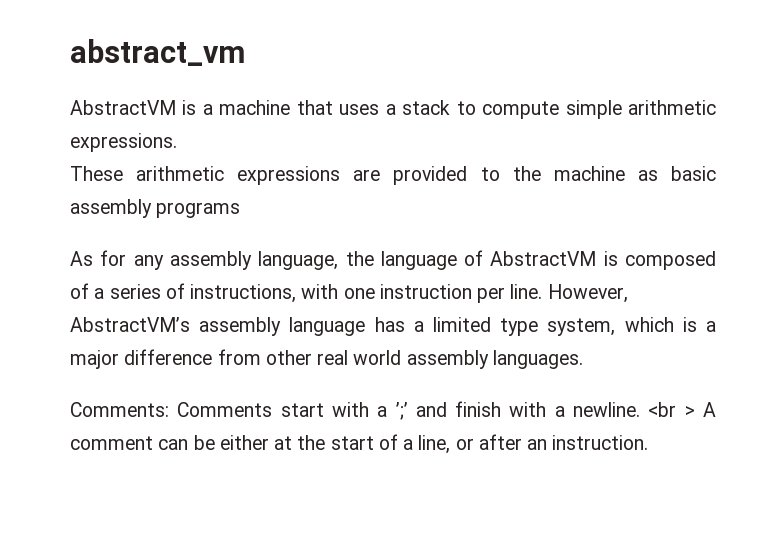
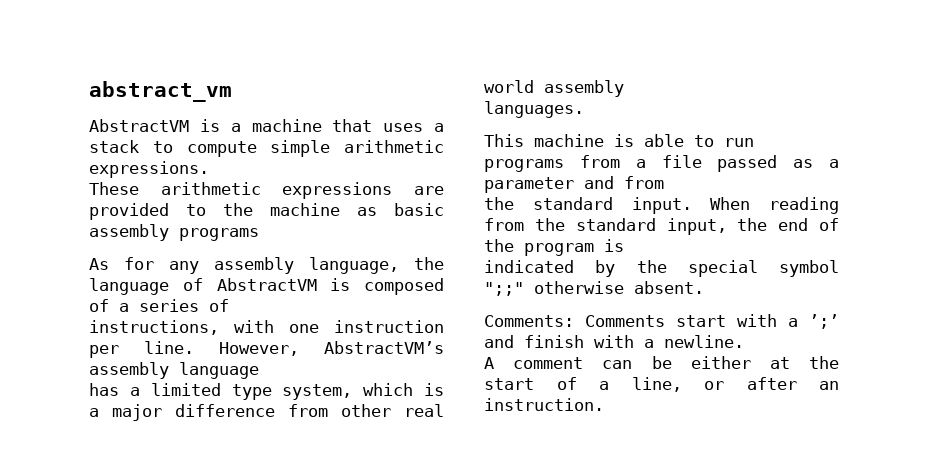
- As for any assembly language, the language of AbstractVM is composed of a series of instructions, with one instruction per line.
+ As for any assembly language, the language of AbstractVM is composed of a series of
+ instructions, with one instruction per line.
- However, AbstractVM’s assembly language has a limited type system, which is a major difference from other real world assembly languages.
+ However, AbstractVM’s assembly language
+ has a limited type system, which is a major difference from other real world assembly
+ languages.
+ This machine is able to run programs from a file passed as a parameter and from
+ the standard input. When reading from the standard input, the end of the program is
+ indicated by the special symbol ";;" otherwise absent.
- Comments: Comments start with a ’;’ and finish with a newline. <br > A comment can be either at the start of a line, or after an instruction.
+ Comments: Comments start with a ’;’ and finish with a newline.
+ A comment can be either at the start of a line, or after an instruction.

